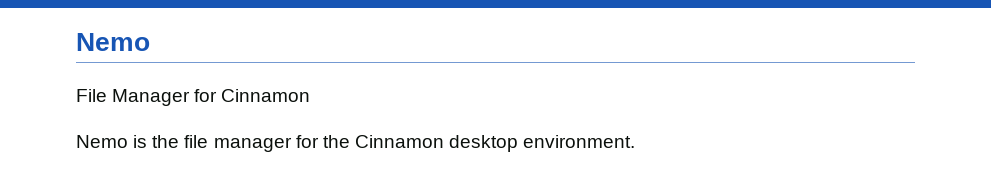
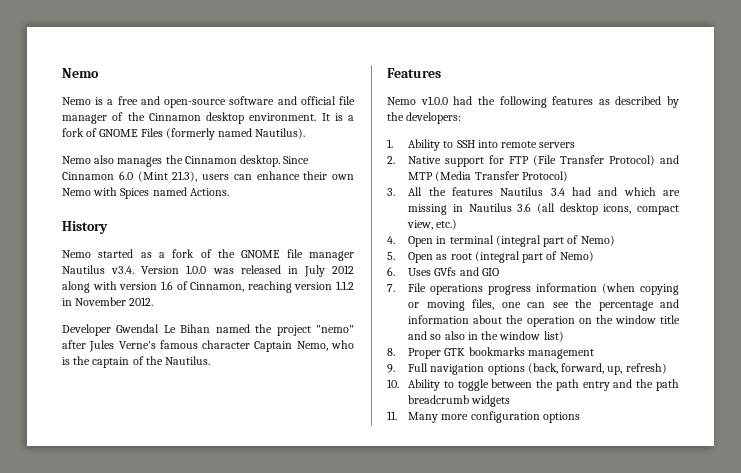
- File Manager for Cinnamon
- Nemo is the file manager for the Cinnamon desktop environment.
+ Nemo is a free and open-source software and official file manager of the Cinnamon desktop environment.
+ It is a fork of GNOME Files (formerly named Nautilus).
+ Nemo also manages the Cinnamon desktop. Since Cinnamon 6.0 (Mint 21.3), users can enhance their own Nemo with Spices named Actions.
+ History
+ Nemo started as a fork of the GNOME file manager Nautilus v3.4. Version 1.0.0 was released in July 2012 along with version 1.6 of Cinnamon, reaching version 1.1.2 in November 2012.
+ Developer Gwendal Le Bihan named the project "nemo" after Jules Verne's famous character Captain Nemo, who is the captain of the Nautilus.
+ Features
+ Nemo v1.0.0 had the following features as described by the developers:
+ 1. Ability to SSH into remote servers
+ 2. Native support for FTP (File Transfer Protocol) and MTP (Media Transfer Protocol)
+ 3. All the features Nautilus 3.4 had and which are missing in Nautilus 3.6 (all desktop icons, compact view, etc.)
+ 4. Open in terminal (integral part of Nemo)
+ 5. Open as root (integral part of Nemo)
+ 6. Uses GVfs and GIO
+ 7. File operations progress information (when copying or moving files, one can see the percentage and information about the operation on the window title and so also in the window list)
+ 8. Proper GTK bookmarks management
+ 9. Full navigation options (back, forward, up, refresh)
+ 10. Ability to toggle between the path entry and the path breadcrumb widgets
+ 11. Many more configuration options

